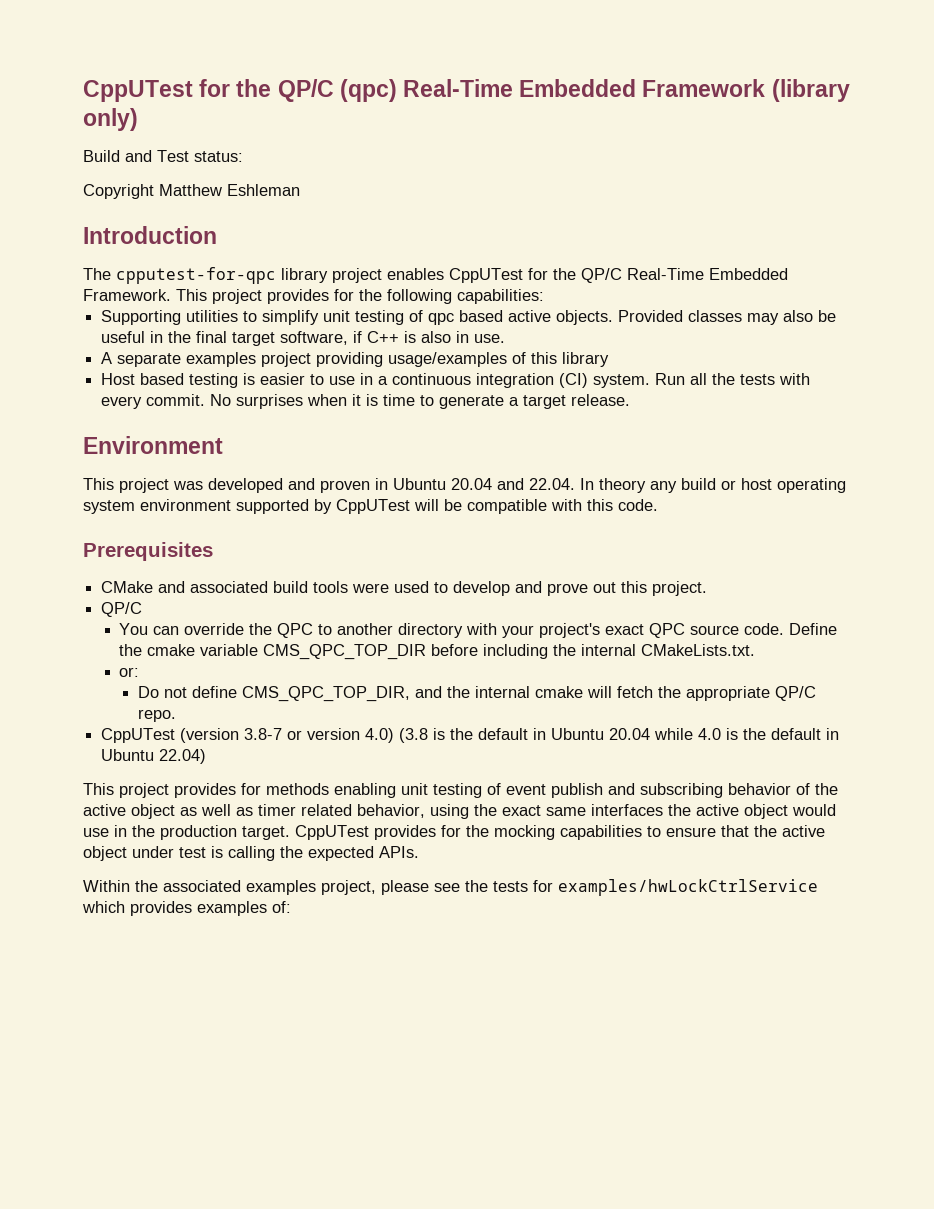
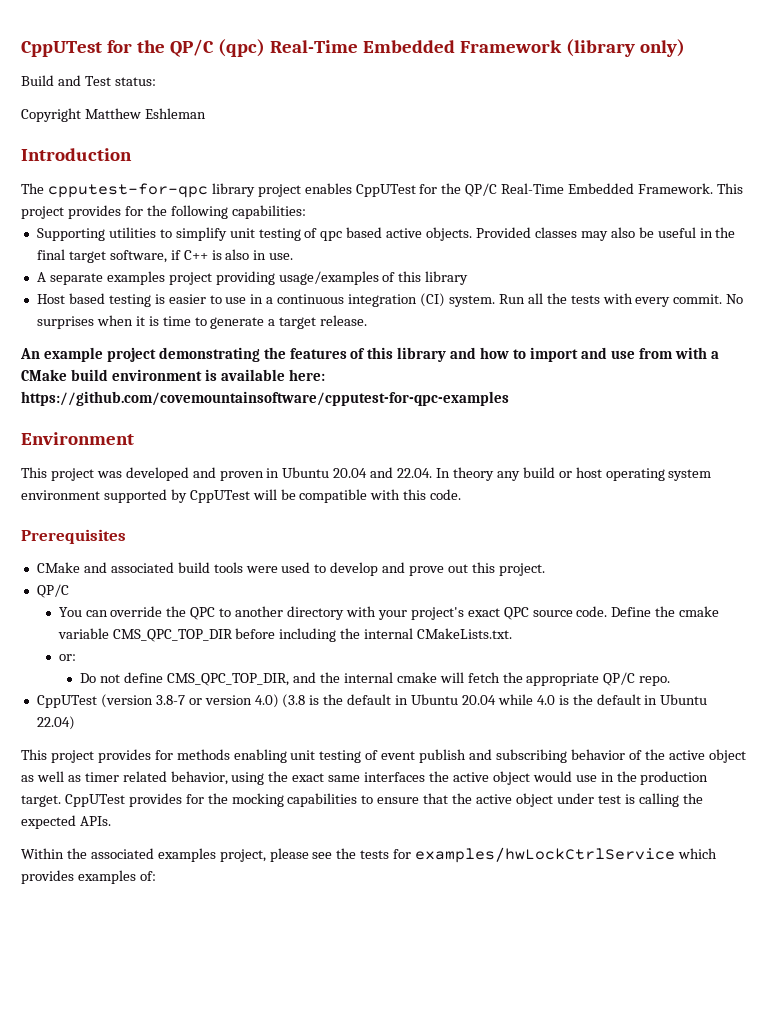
+ An example project demonstrating the features of this library and how to import and use from with a CMake build environment is available here: https://github.com/covemountainsoftware/cpputest-for-qpc-examples

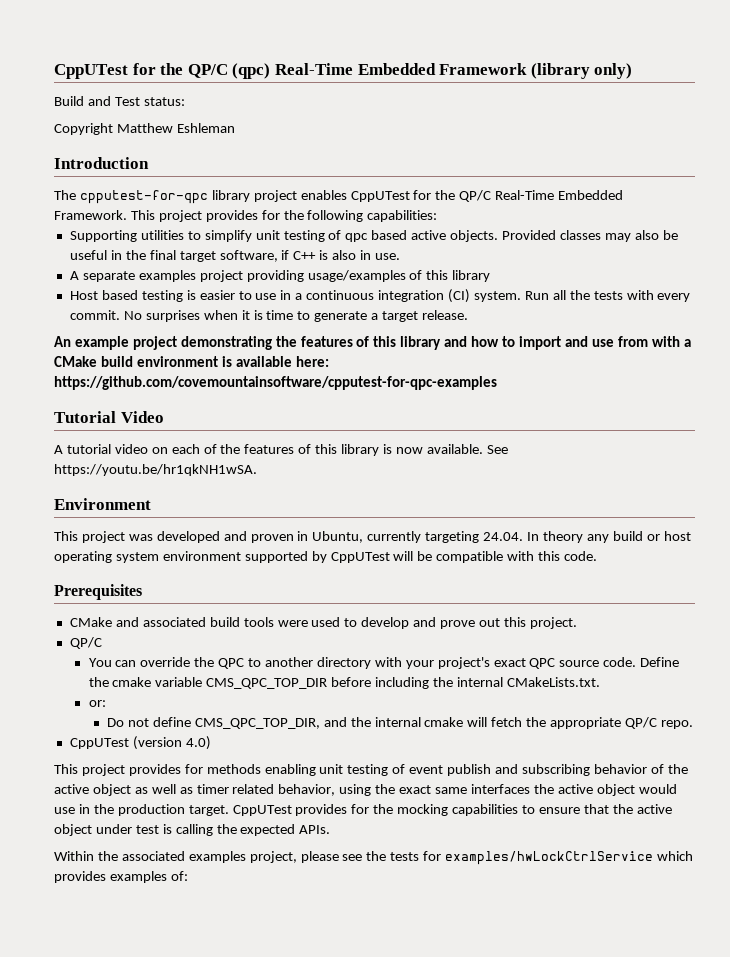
+ Tutorial Video
+ A tutorial video on each of the features of this library is now available. See https://youtu.be/hr1qkNH1wSA.
- This project was developed and proven in Ubuntu 20.04 and 22.04. In theory any build or host operating system environment supported by CppUTest will be compatible with this code.
+ This project was developed and proven in Ubuntu, currently targeting 24.04. In theory any build or host operating system environment supported by CppUTest will be compatible with this code.
- CppUTest (version 3.8-7 or version 4.0) (3.8 is the default in Ubuntu 20.04 while 4.0 is the default in Ubuntu 22.04)
+ CppUTest (version 4.0)

